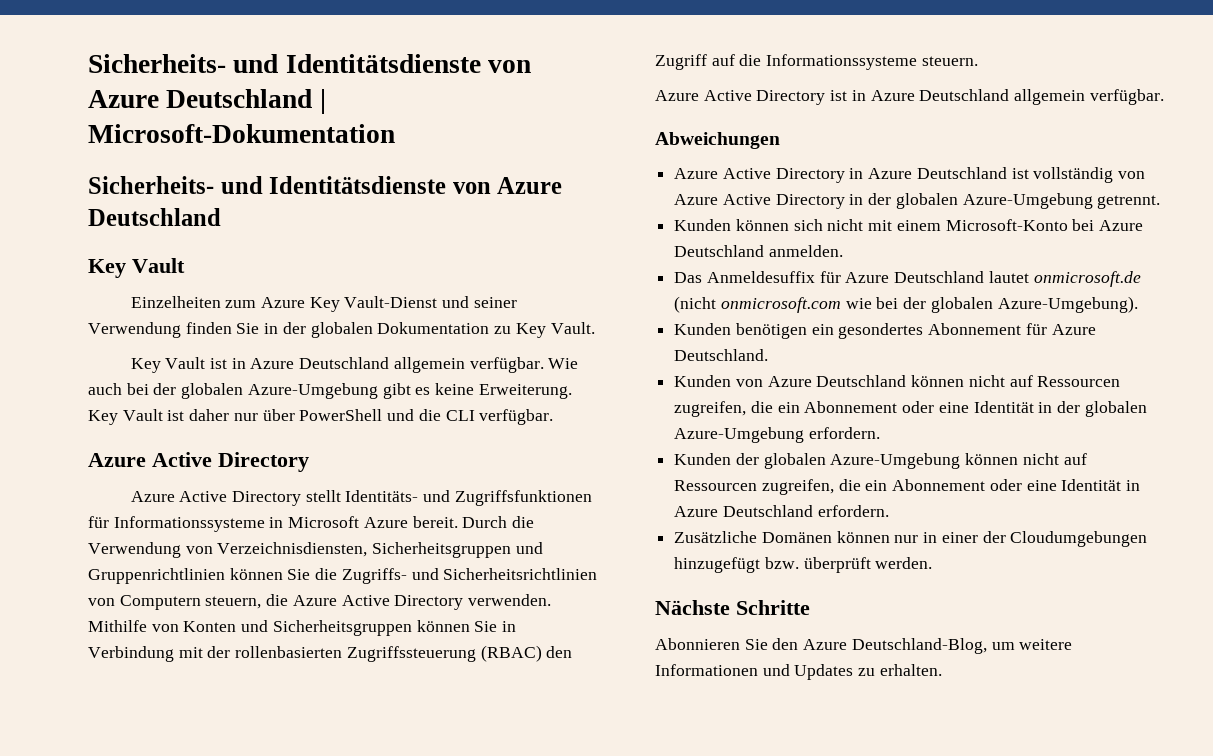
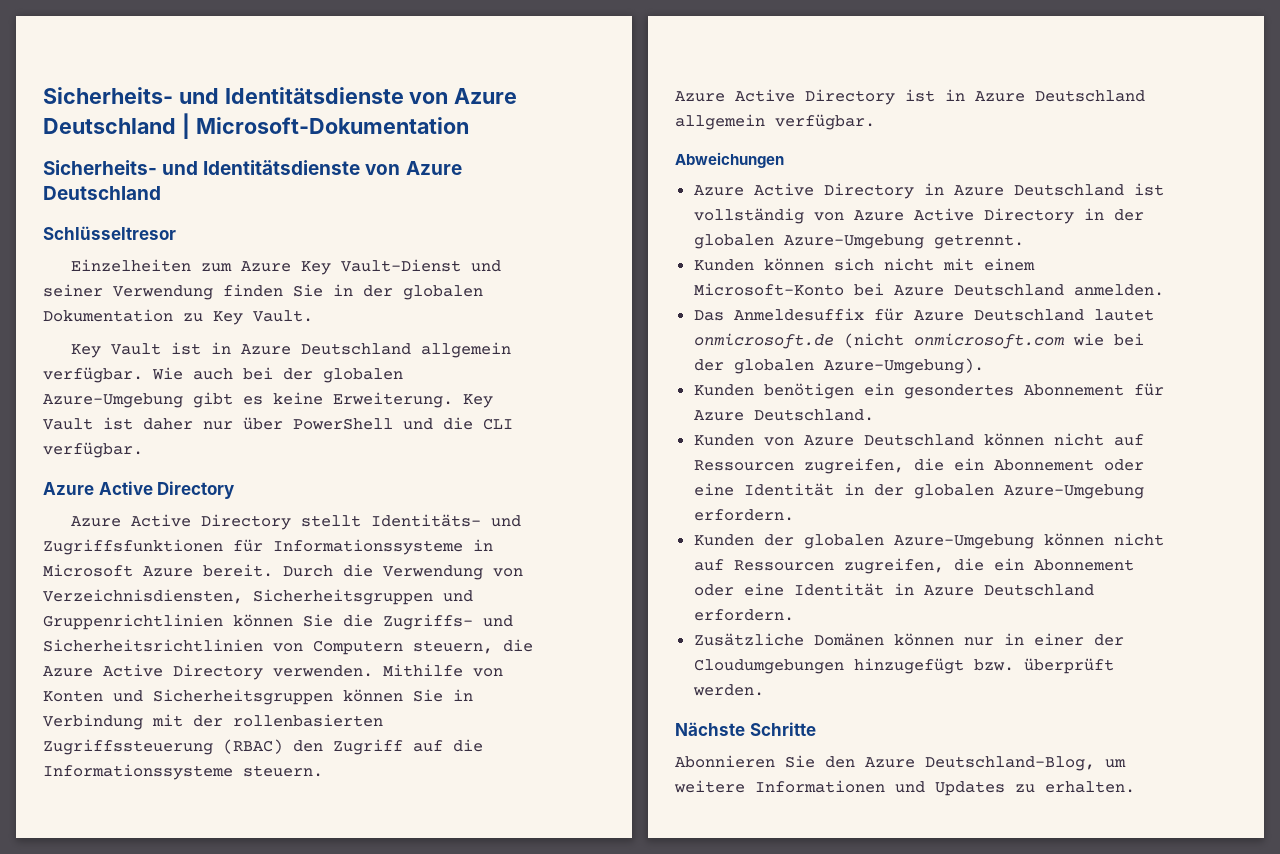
  Sicherheits- und Identitätsdienste von Azure Deutschland | Microsoft-Dokumentation
  Sicherheits- und Identitätsdienste von Azure Deutschland
- Key Vault
+ Schlüsseltresor

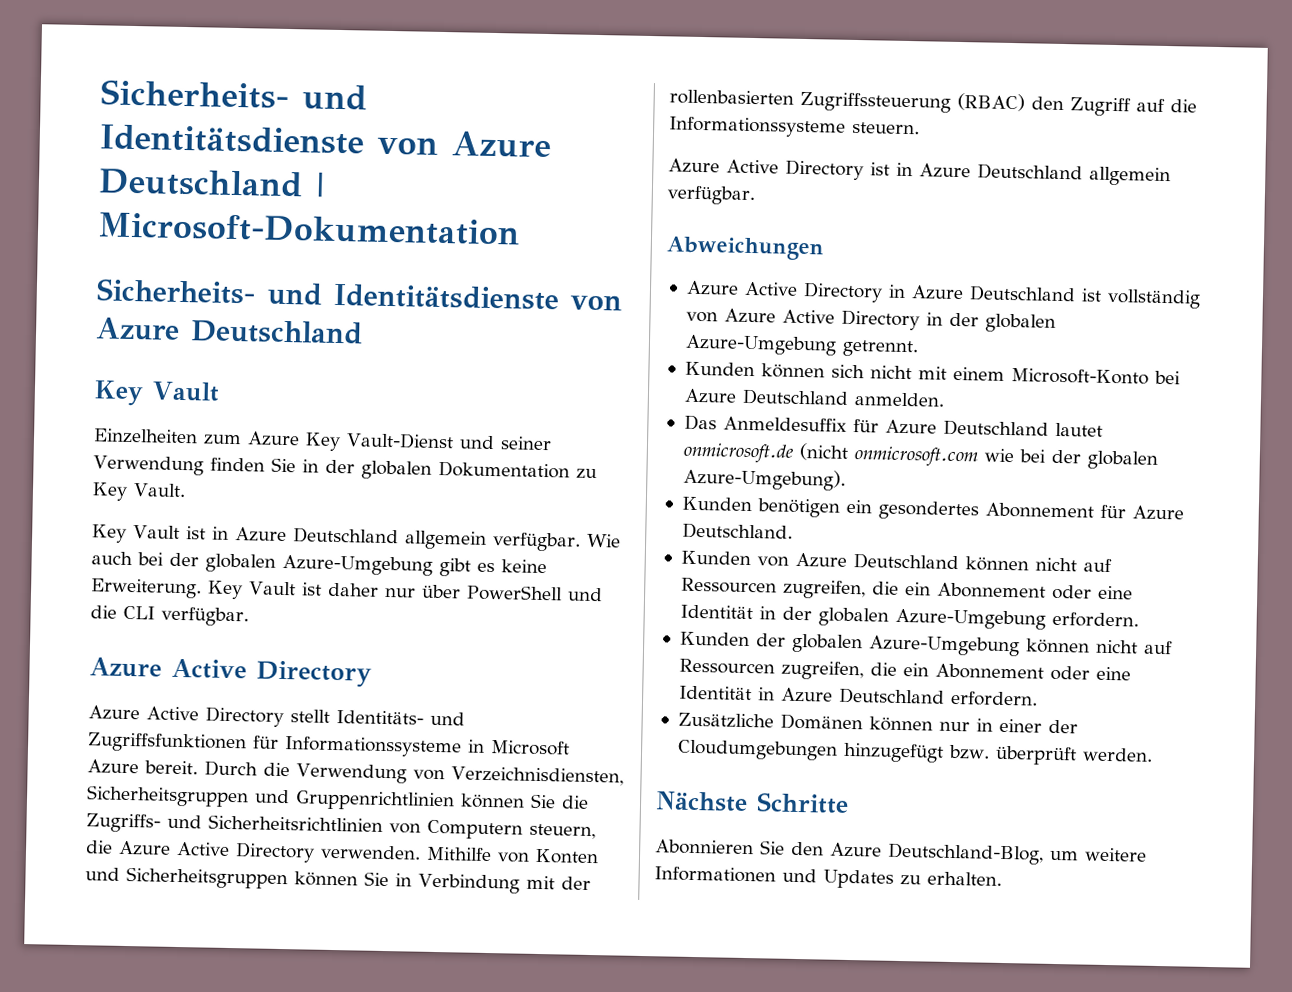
  Sicherheits- und Identitätsdienste von Azure Deutschland | Microsoft-Dokumentation
  Sicherheits- und Identitätsdienste von Azure Deutschland
- Schlüsseltresor
+ Key Vault

